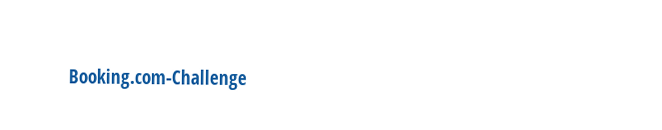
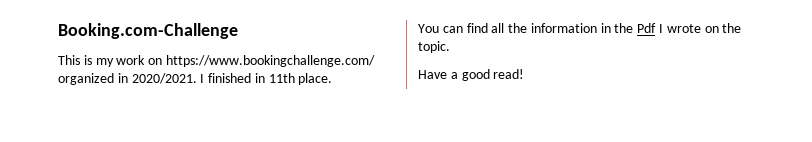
+ This is my work on https://www.bookingchallenge.com/ organized in 2020/2021. I finished in 11th place.
+ You can find all the information in the Pdf I wrote on the topic.
+ Have a good read!

